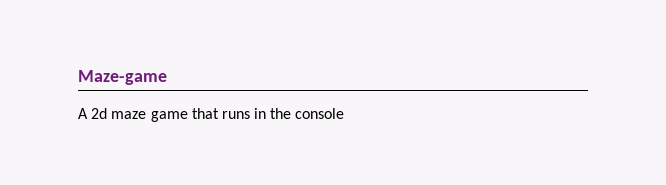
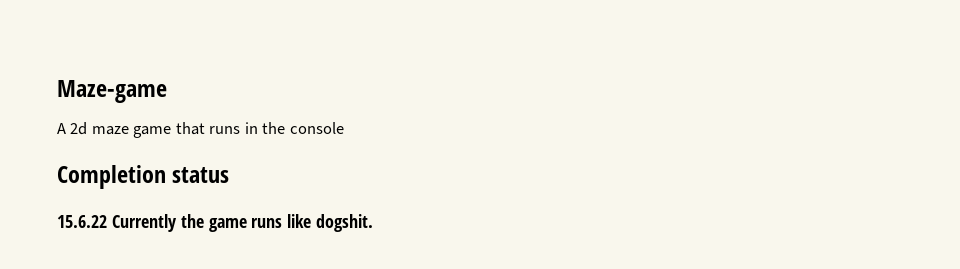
+ Completion status
+ 15.6.22 Currently the game runs like dogshit.

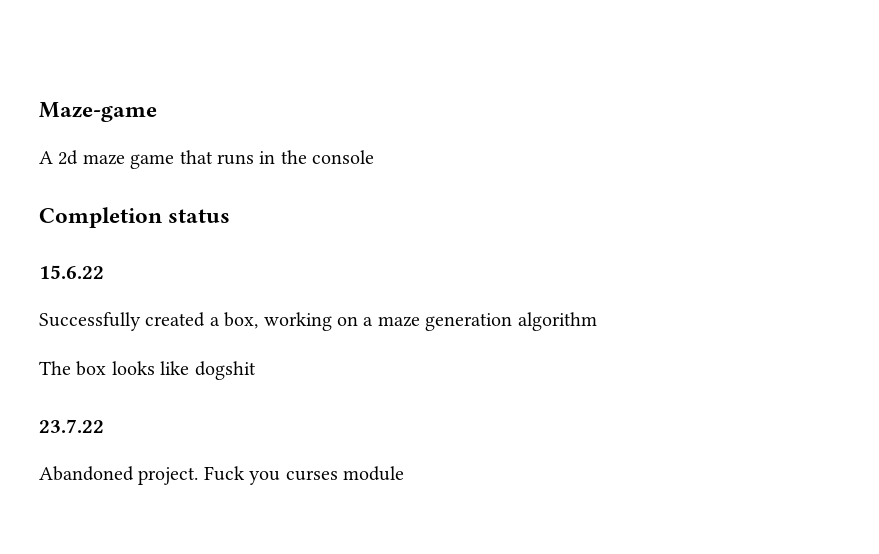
- 15.6.22 Currently the game runs like dogshit.
+ 15.6.22
+ Successfully created a box, working on a maze generation algorithm
+ The box looks like dogshit
+ 23.7.22
+ Abandoned project. Fuck you curses module

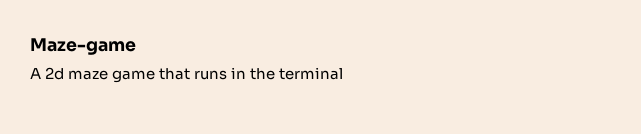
- A 2d maze game that runs in the console
- Completion status
- 15.6.22
- Successfully created a box, working on a maze generation algorithm
- The box looks like dogshit
- 23.7.22
- Abandoned project. Fuck you curses module
+ A 2d maze game that runs in the terminal

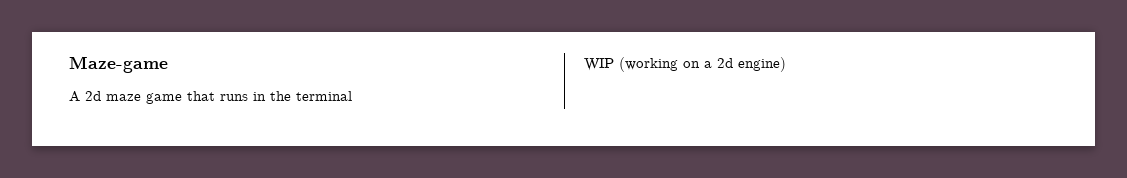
+ WIP (working on a 2d engine)

